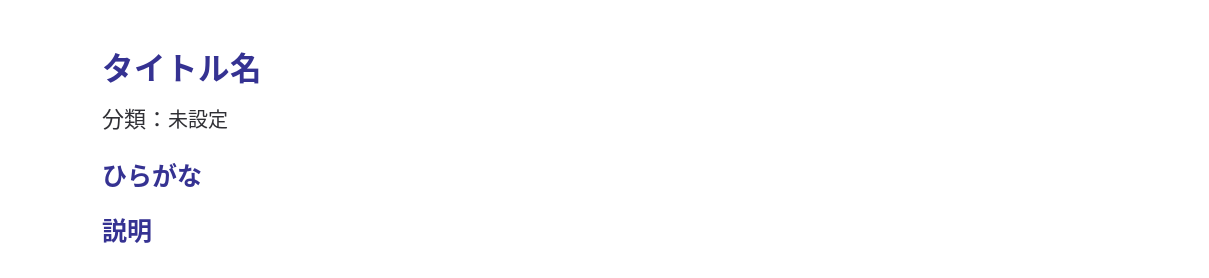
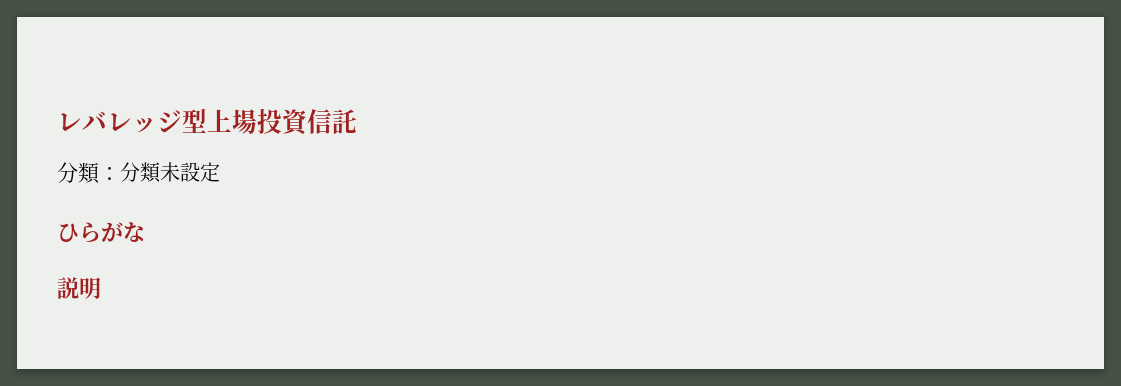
- タイトル名
+ レバレッジ型上場投資信託
- 分類：未設定
+ 分類：分類未設定

